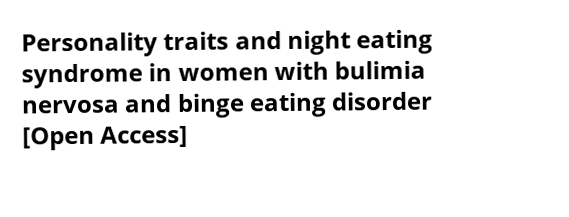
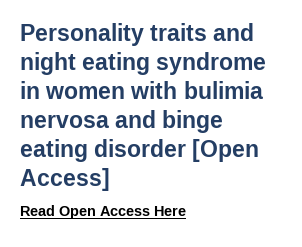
+ Read Open Access Here

